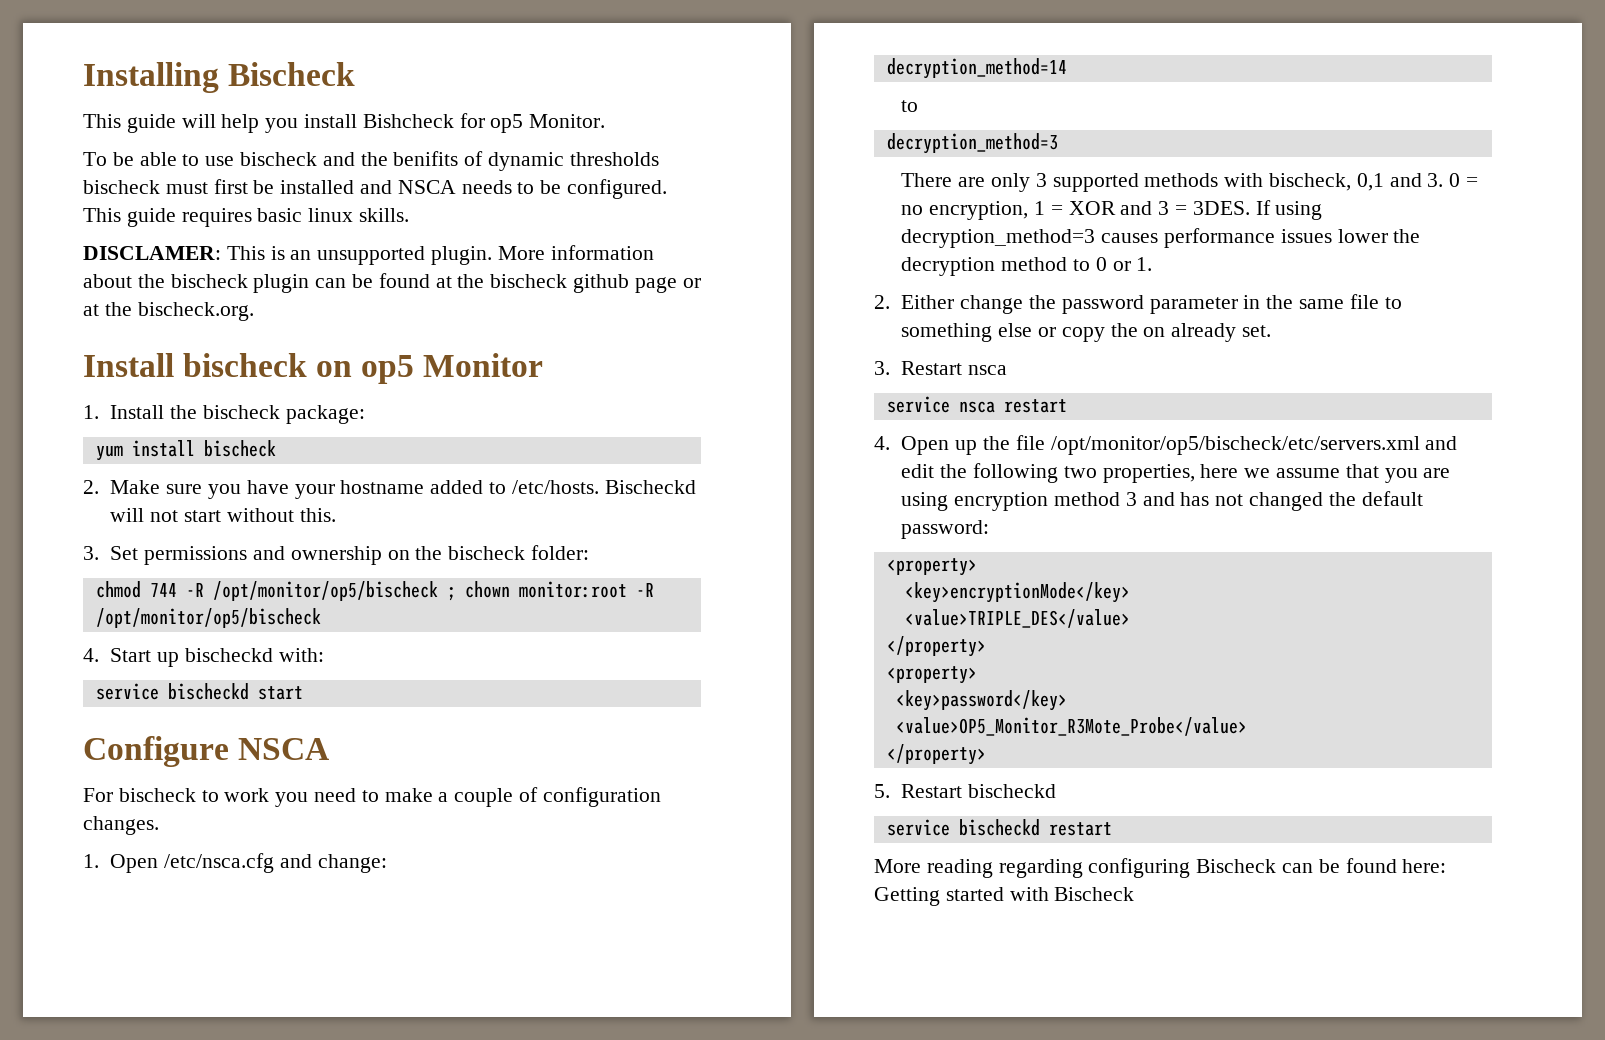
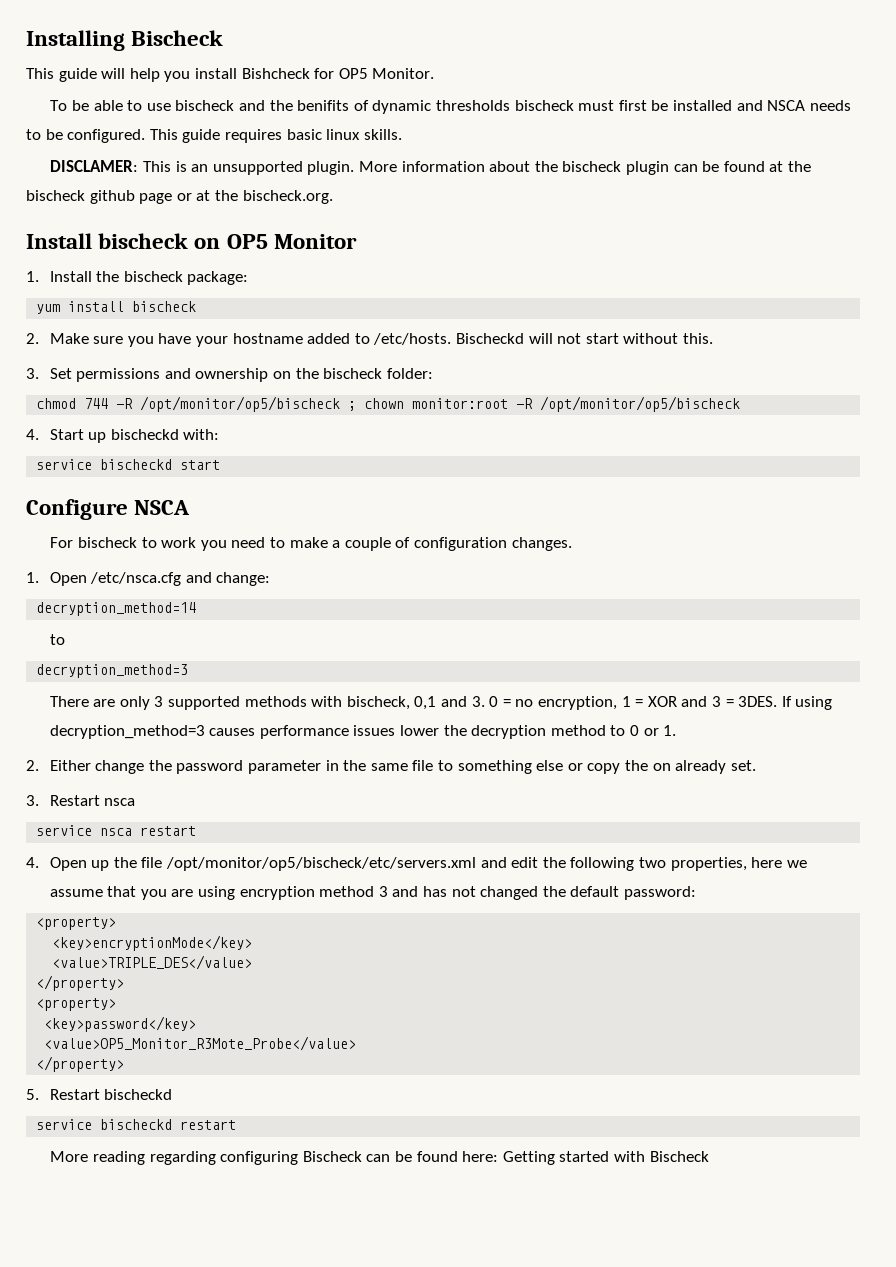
- This guide will help you install Bishcheck for op5 Monitor.
+ This guide will help you install Bishcheck for OP5 Monitor.
- Install bischeck on op5 Monitor
+ Install bischeck on OP5 Monitor

